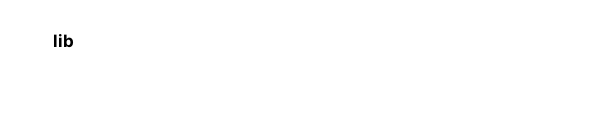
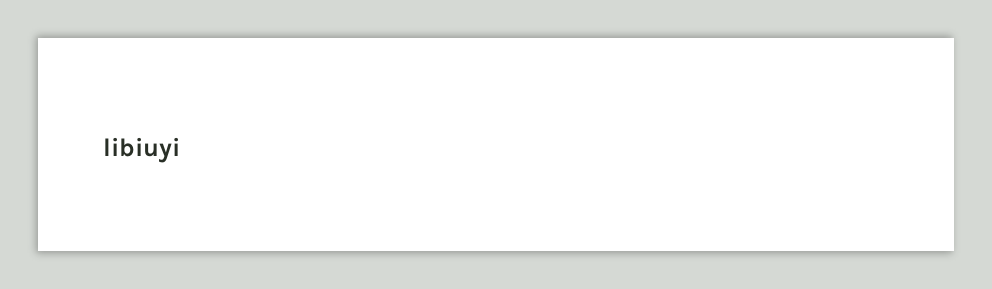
- lib
+ libiuyi

